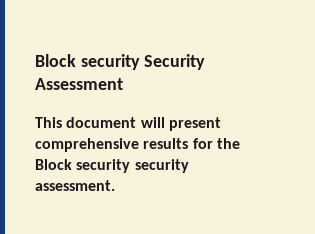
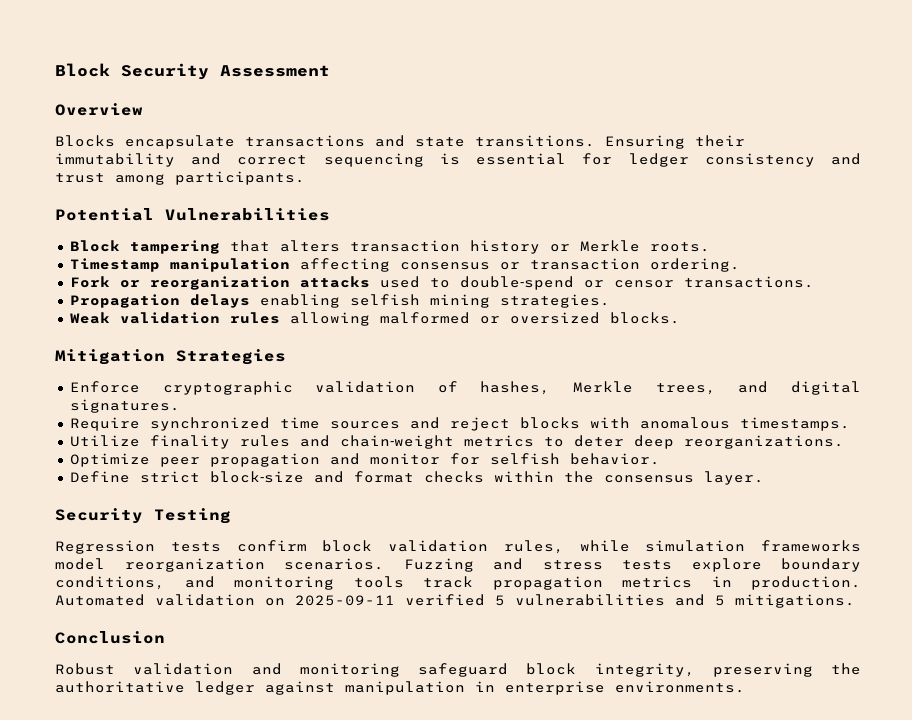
- Block security Security Assessment
+ Block Security Assessment
- This document will present comprehensive results for the Block security security assessment.
+ Overview
+ Blocks encapsulate transactions and state transitions. Ensuring their immutability and correct sequencing is essential for ledger consistency and trust among participants.
+ Potential Vulnerabilities
+ Block tampering that alters transaction history or Merkle roots.
+ Timestamp manipulation affecting consensus or transaction ordering.
+ Fork or reorganization attacks used to double‑spend or censor transactions.
+ Propagation delays enabling selfish mining strategies.
+ Weak validation rules allowing malformed or oversized blocks.
+ Mitigation Strategies
+ Enforce cryptographic validation of hashes, Merkle trees, and digital signatures.
+ Require synchronized time sources and reject blocks with anomalous timestamps.
+ Utilize finality rules and chain‑weight metrics to deter deep reorganizations.
+ Optimize peer propagation and monitor for selfish behavior.
+ Define strict block‑size and format checks within the consensus layer.
+ Security Testing
+ Regression tests confirm block validation rules, while simulation frameworks model reorganization scenarios. Fuzzing and stress tests explore boundary conditions, and monitoring tools track propagation metrics in production. Automated validation on 2025-09-11 verified 5 vulnerabilities and 5 mitigations.
+ Conclusion
+ Robust validation and monitoring safeguard block integrity, preserving the authoritative ledger against manipulation in enterprise environments.

